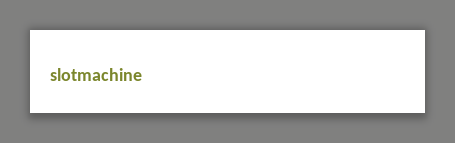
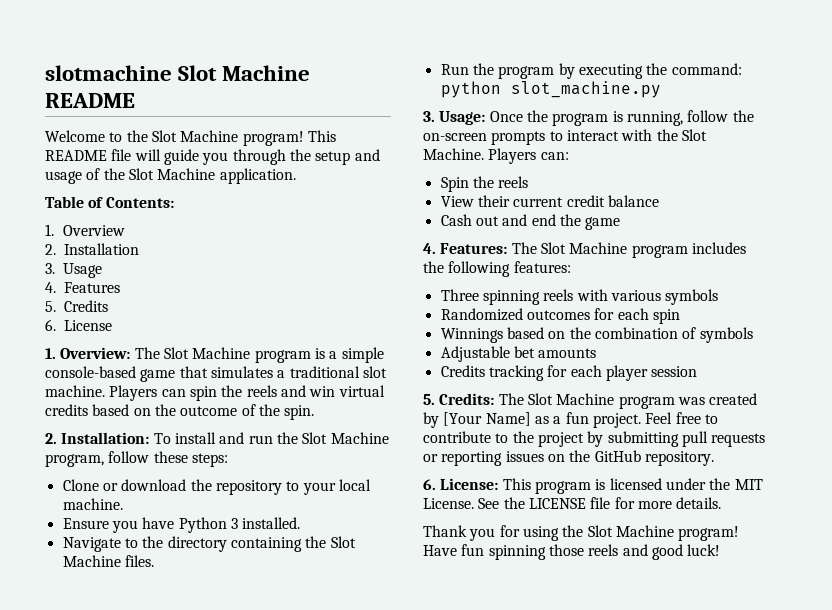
- slotmachine
+ slotmachine Slot Machine README
+ Welcome to the Slot Machine program! This README file will guide you through the setup and usage of the Slot Machine application.
+ Table of Contents:
+ 1. Overview
+ 2. Installation
+ 3. Usage
+ 4. Features
+ 5. Credits
+ 6. License
+ 1. Overview: The Slot Machine program is a simple console-based game that simulates a traditional slot machine. Players can spin the reels and win virtual credits based on the outcome of the spin.
+ 2. Installation: To install and run the Slot Machine program, follow these steps:
+ Clone or download the repository to your local machine.
+ Ensure you have Python 3 installed.
+ Navigate to the directory containing the Slot Machine files.
+ Run the program by executing the command: python slot_machine.py
+ 3. Usage: Once the program is running, follow the on-screen prompts to interact with the Slot Machine. Players can:
+ Spin the reels
+ View their current credit balance
+ Cash out and end the game
+ 4. Features: The Slot Machine program includes the following features:
+ Three spinning reels with various symbols
+ Randomized outcomes for each spin
+ Winnings based on the combination of symbols
+ Adjustable bet amounts
+ Credits tracking for each player session
+ 5. Credits: The Slot Machine program was created by [Your Name] as a fun project. Feel free to contribute to the project by submitting pull requests or reporting issues on the GitHub repository.
+ 6. License: This program is licensed under the MIT License. See the LICENSE file for more details.
+ Thank you for using the Slot Machine program! Have fun spinning those reels and good luck!

